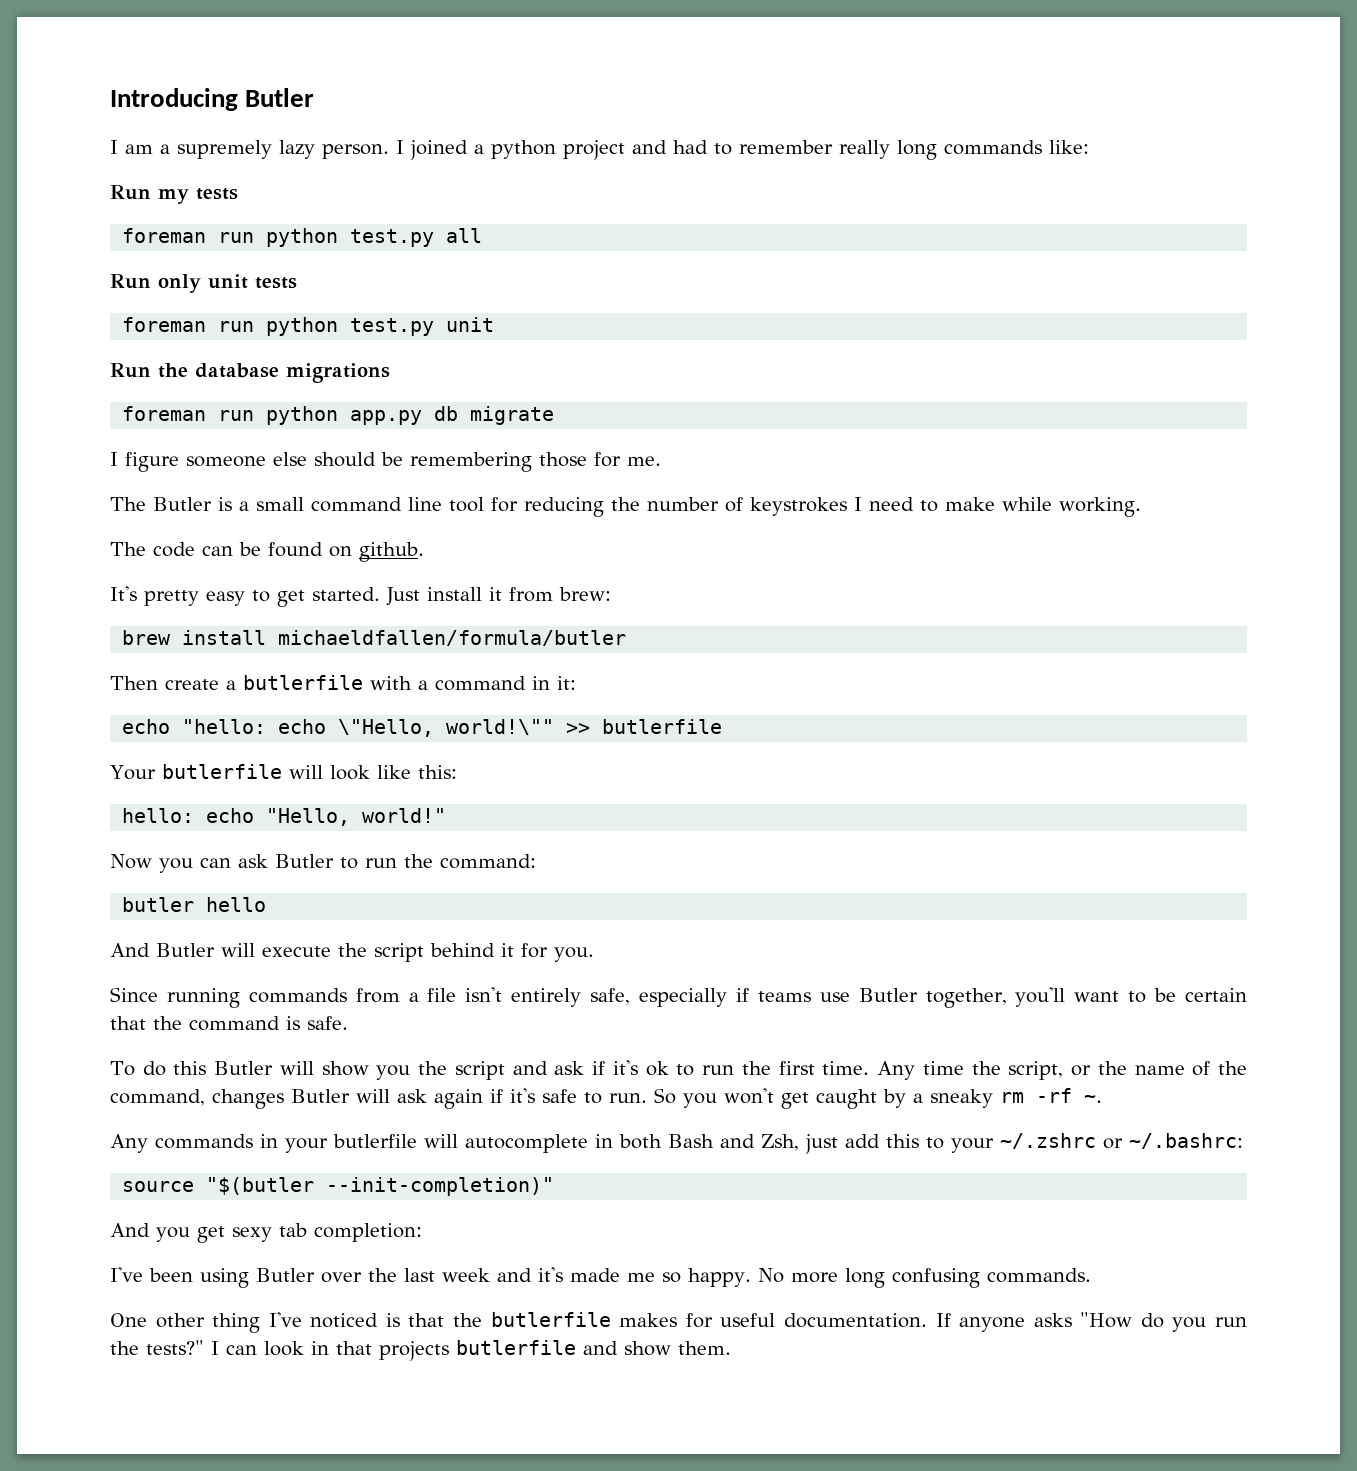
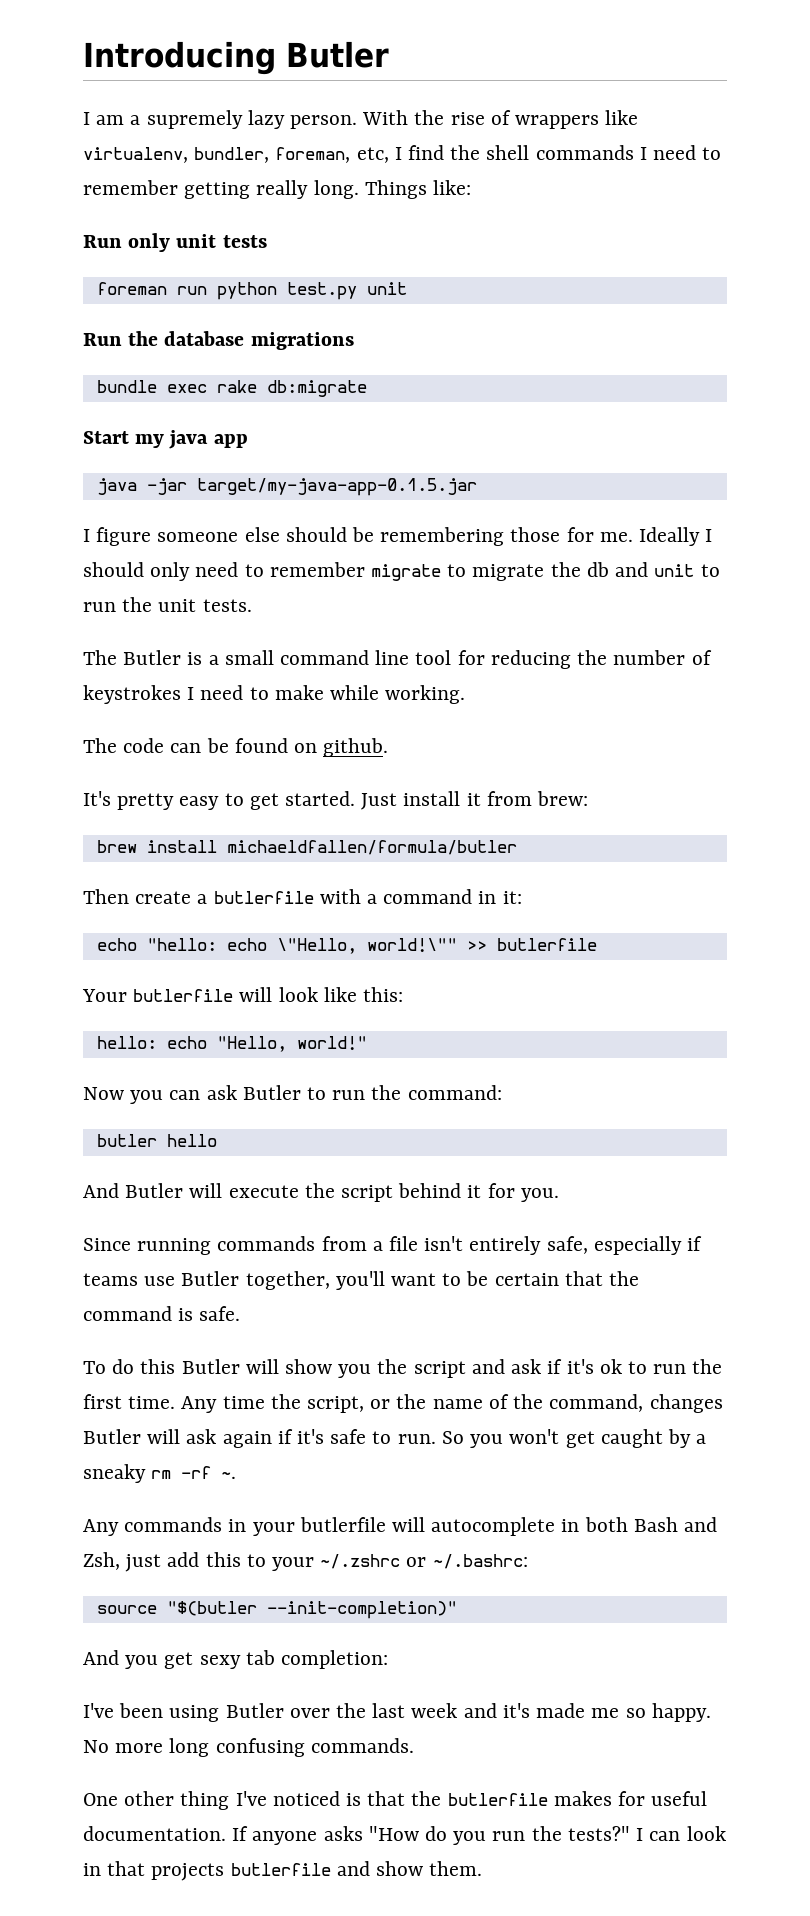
- I joined a python project and had to remember really long commands like:
- Run my tests
- foreman run python test.py all
+ With the rise of wrappers like virtualenv, bundler, foreman, etc, I find the shell commands I need to remember getting really long. Things like:
- foreman run python app.py db migrate
+ bundle exec rake db:migrate
+ Start my java app
+ java -jar target/my-java-app-0.1.5.jar
+ Ideally I should only need to remember migrate to migrate the db and unit to run the unit tests.

